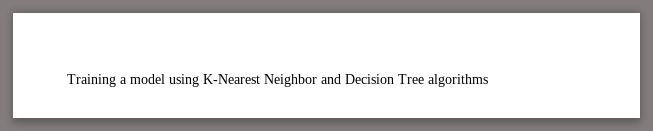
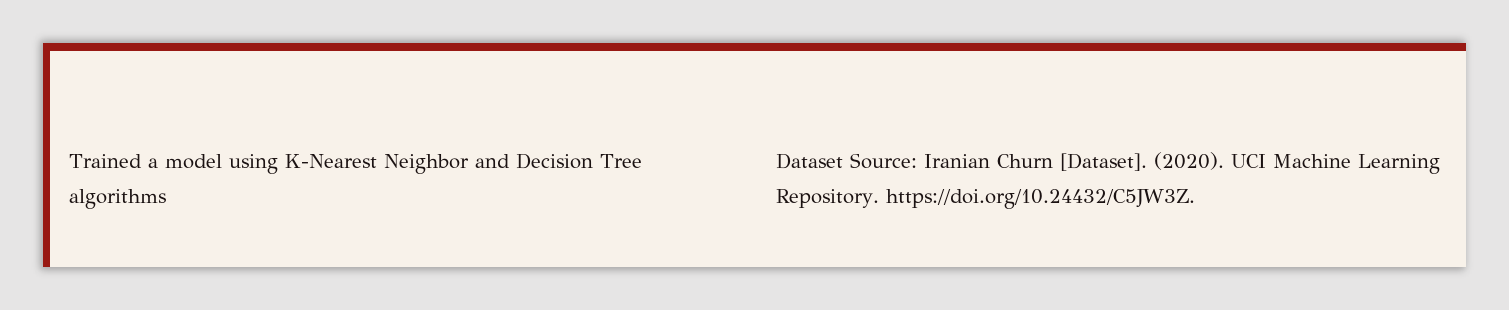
- Training a model using K-Nearest Neighbor and Decision Tree algorithms
+ Trained a model using K-Nearest Neighbor and Decision Tree algorithms
+ Dataset Source: Iranian Churn [Dataset]. (2020). UCI Machine Learning Repository. https://doi.org/10.24432/C5JW3Z.

